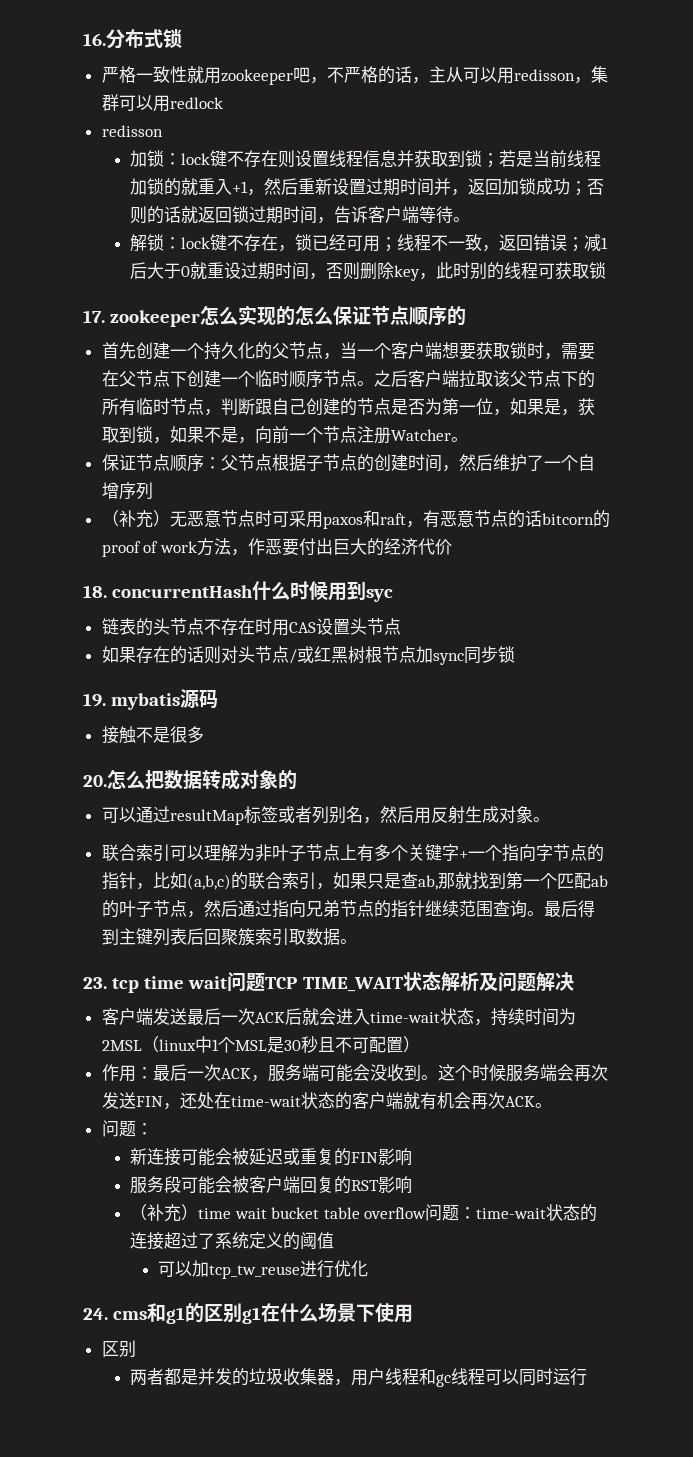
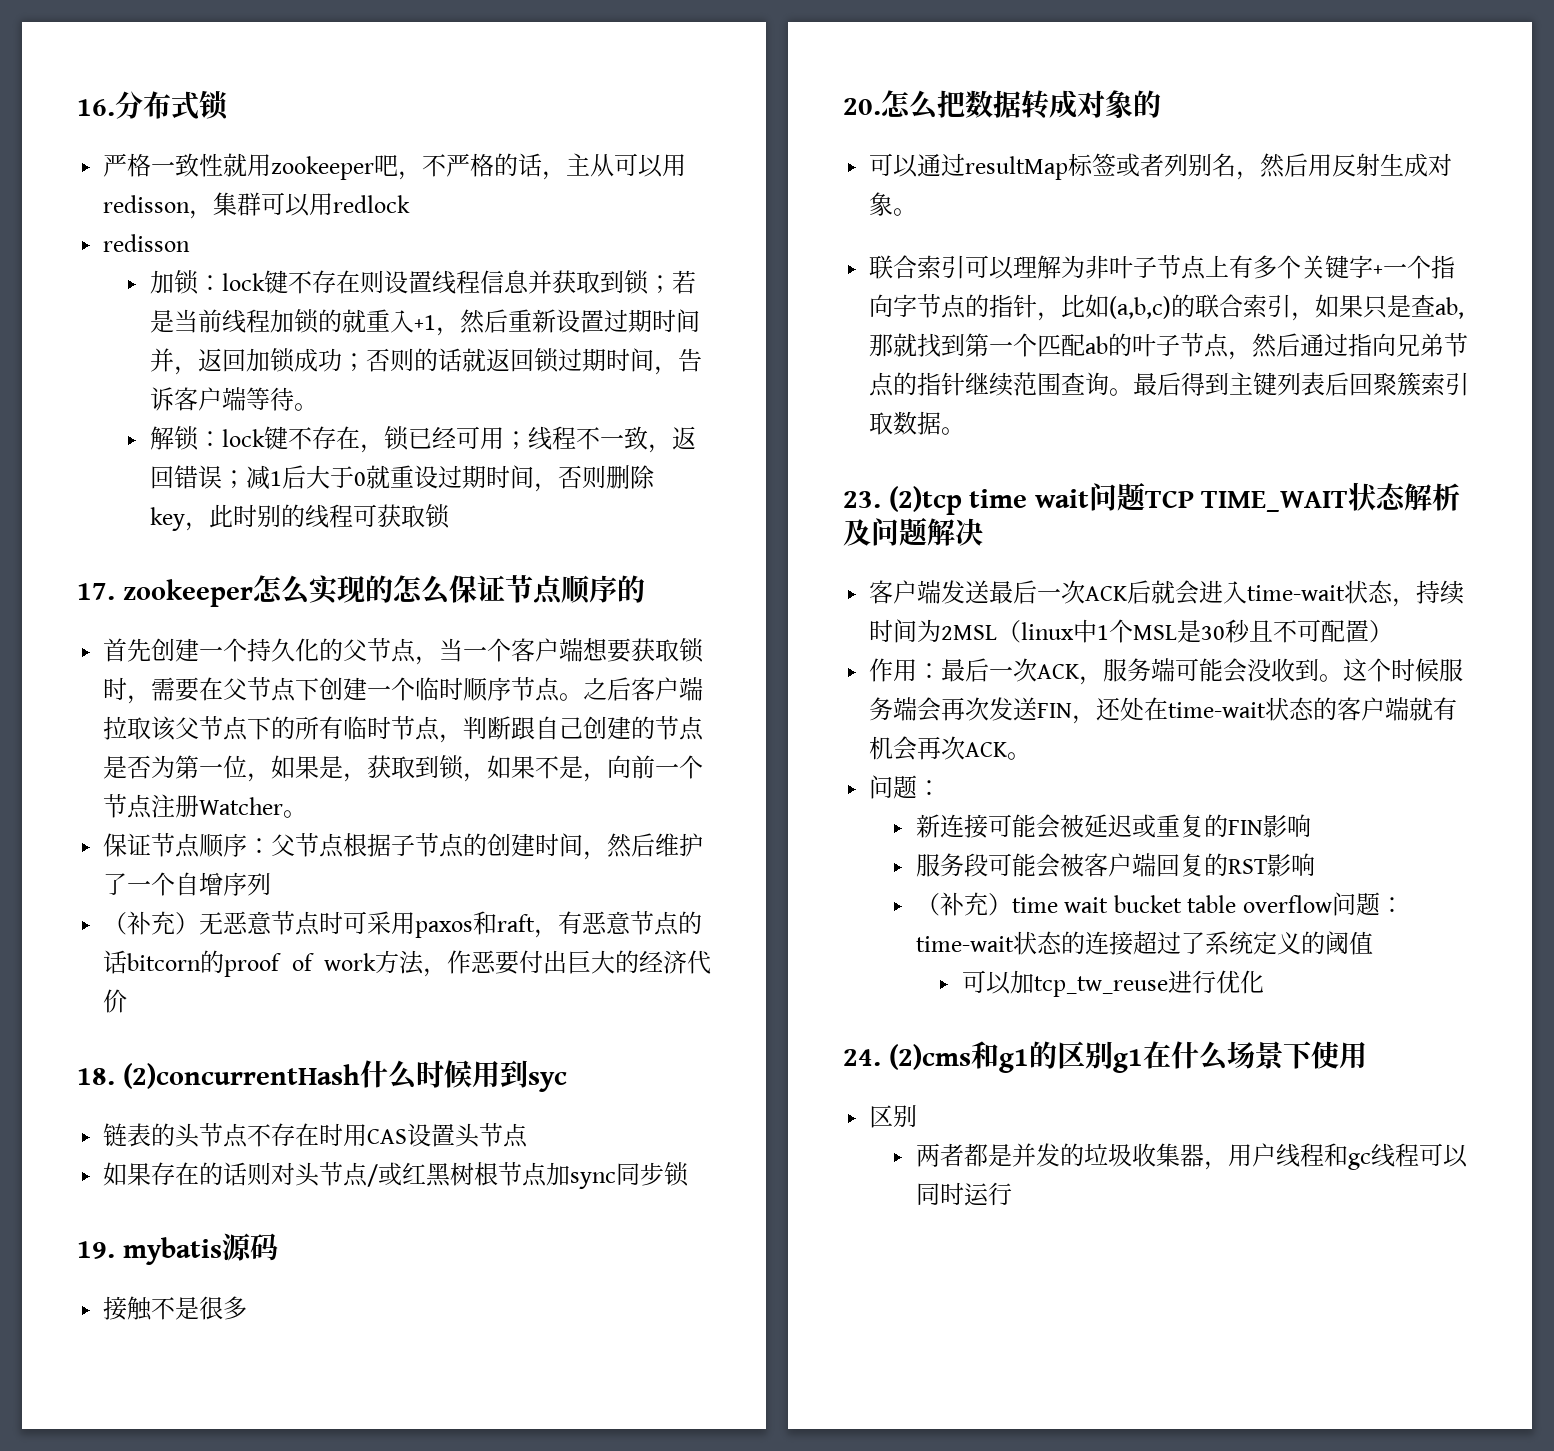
- 18. concurrentHash什么时候用到syc
+ 18. (2)concurrentHash什么时候用到syc
- 23. tcp time wait问题TCP TIME_WAIT状态解析及问题解决
+ 23. (2)tcp time wait问题TCP TIME_WAIT状态解析及问题解决
- 24. cms和g1的区别g1在什么场景下使用
+ 24. (2)cms和g1的区别g1在什么场景下使用

